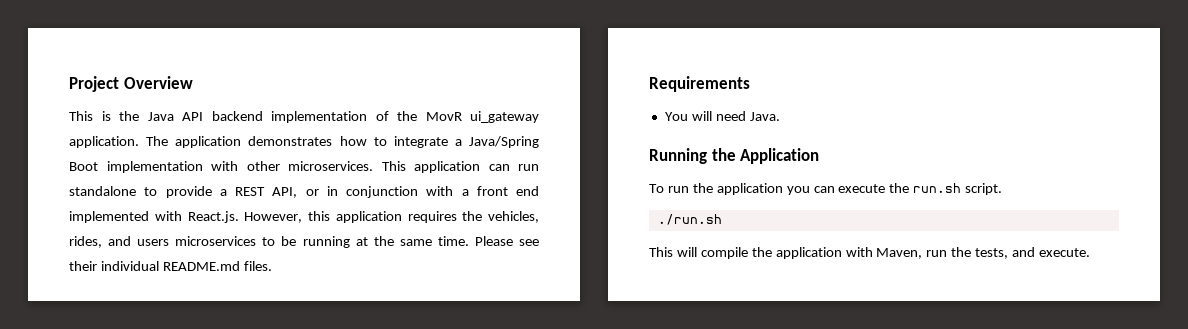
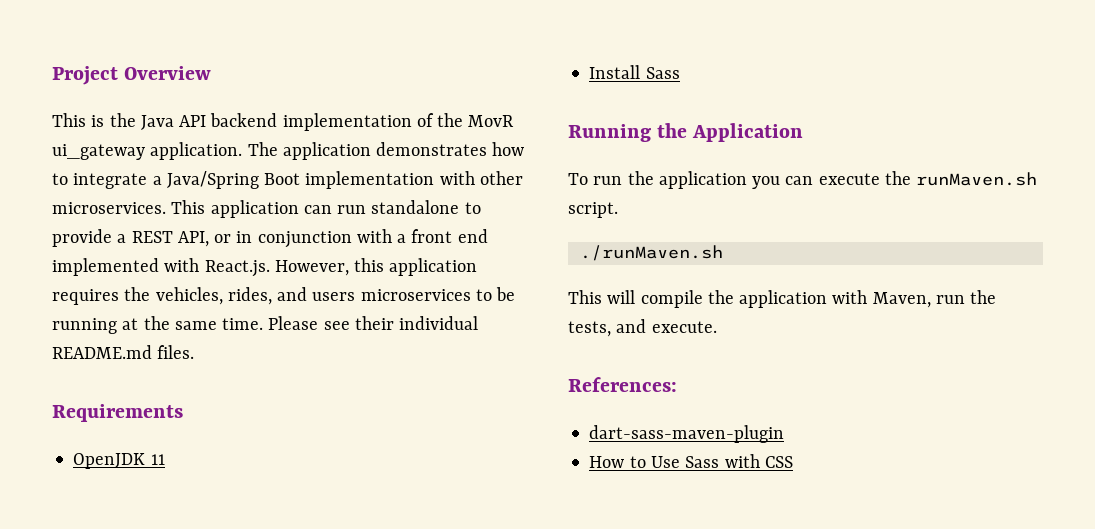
- You will need Java.
+ OpenJDK 11
+ Install Sass
- To run the application you can execute the run.sh script.
+ To run the application you can execute the runMaven.sh script.
- ./run.sh
+ ./runMaven.sh
+ References:
+ dart-sass-maven-plugin
+ How to Use Sass with CSS

